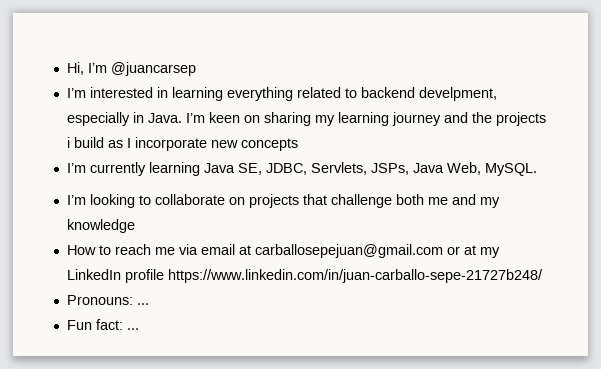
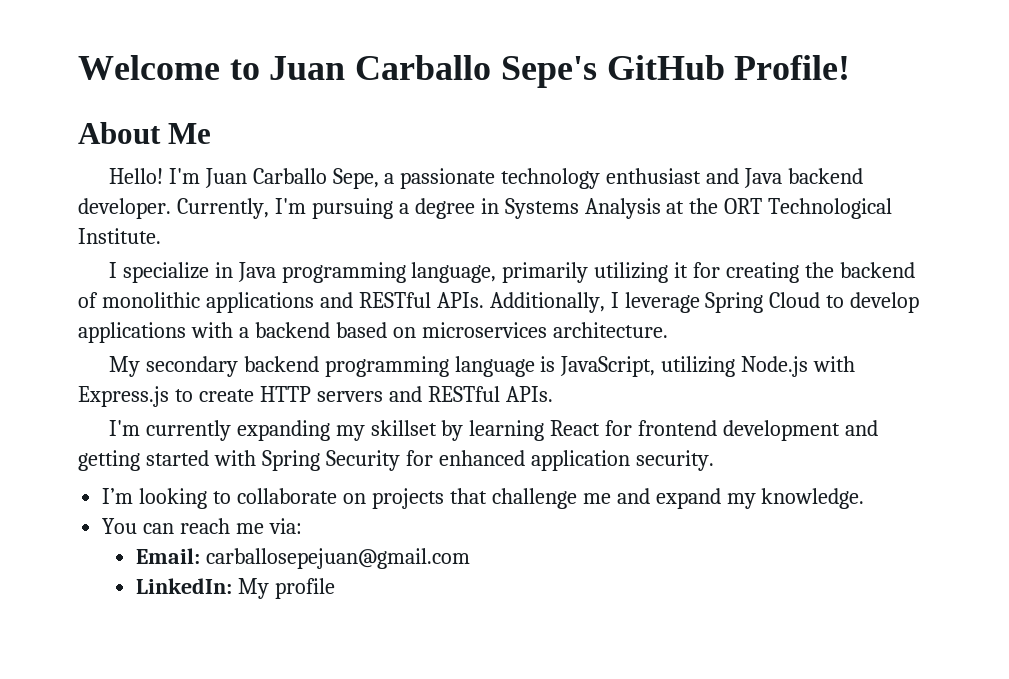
- Hi, I’m @juancarsep
- I’m interested in learning everything related to backend develpment, especially in Java. I’m keen on sharing my learning journey and the projects i build as I incorporate new concepts
- I’m currently learning Java SE, JDBC, Servlets, JSPs, Java Web, MySQL.
+ Welcome to Juan Carballo Sepe's GitHub Profile!
+ About Me
+ Hello! I'm Juan Carballo Sepe, a passionate technology enthusiast and Java backend developer. Currently, I'm pursuing a degree in Systems Analysis at the ORT Technological Institute.
+ I specialize in Java programming language, primarily utilizing it for creating the backend of monolithic applications and RESTful APIs. Additionally, I leverage Spring Cloud to develop applications with a backend based on microservices architecture.
+ My secondary backend programming language is JavaScript, utilizing Node.js with Express.js to create HTTP servers and RESTful APIs.
+ I'm currently expanding my skillset by learning React for frontend development and getting started with Spring Security for enhanced application security.
- I’m looking to collaborate on projects that challenge both me and my knowledge
- How to reach me via email at carballosepejuan@gmail.com or at my LinkedIn profile https://www.linkedin.com/in/juan-carballo-sepe-21727b248/
- Pronouns: ...
- Fun fact: ...
+ I’m looking to collaborate on projects that challenge me and expand my knowledge.
+ You can reach me via:
+ Email: carballosepejuan@gmail.com
+ LinkedIn: My profile

